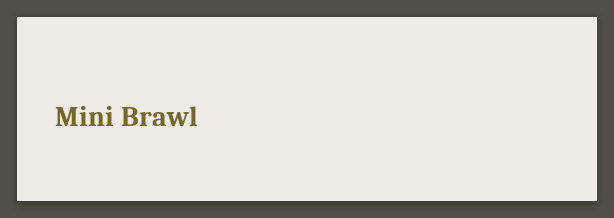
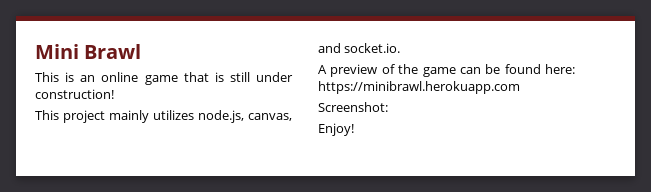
+ This is an online game that is still under construction!
+ This project mainly utilizes node.js, canvas, and socket.io.
+ A preview of the game can be found here: https://minibrawl.herokuapp.com
+ Screenshot:
+ Enjoy!

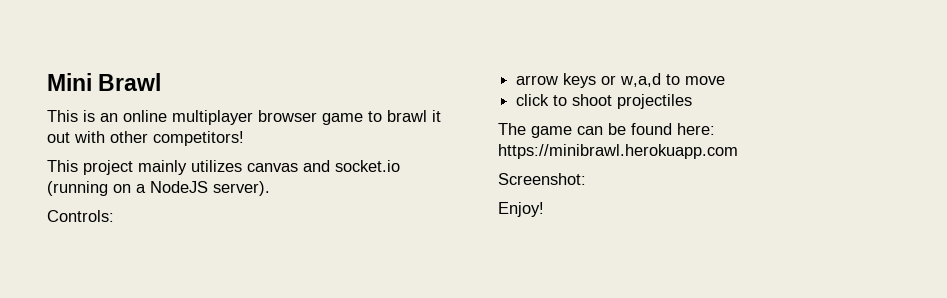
- This is an online game that is still under construction!
- This project mainly utilizes node.js, canvas, and socket.io.
- A preview of the game can be found here: https://minibrawl.herokuapp.com
+ This is an online multiplayer browser game to brawl it out with other competitors!
+ This project mainly utilizes canvas and socket.io (running on a NodeJS server).
+ Controls:
+ arrow keys or w,a,d to move
+ click to shoot projectiles
+ The game can be found here: https://minibrawl.herokuapp.com

